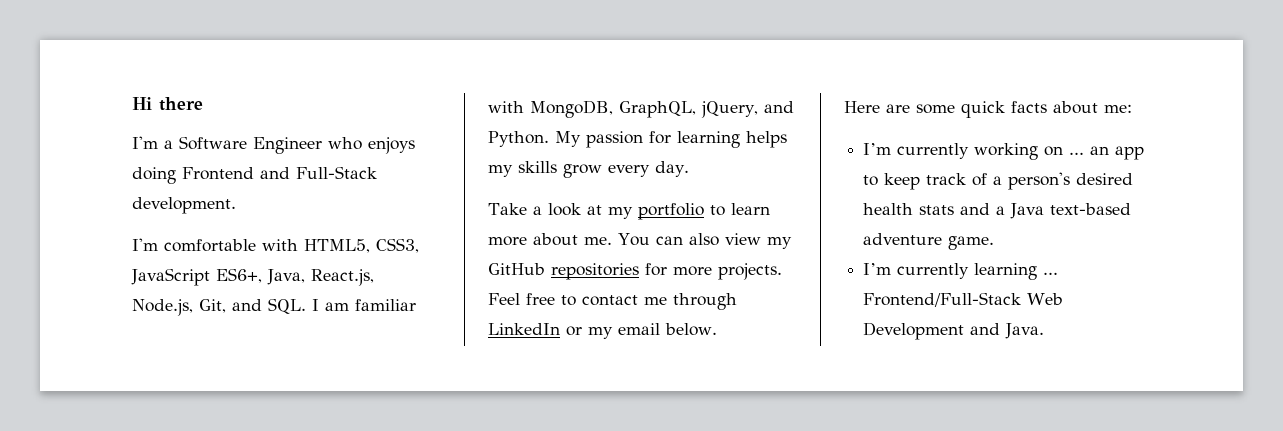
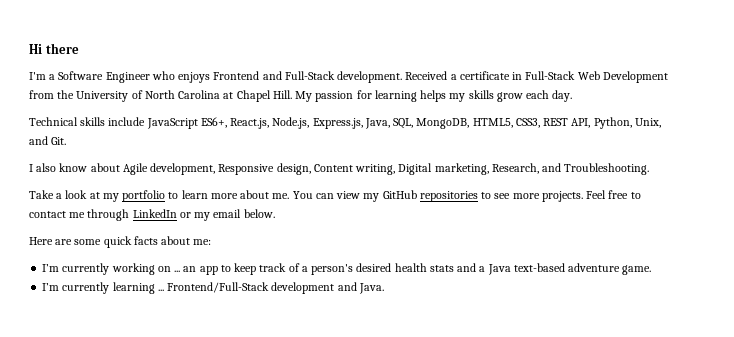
- I'm a Software Engineer who enjoys doing Frontend and Full-Stack development.
- I'm comfortable with HTML5, CSS3, JavaScript ES6+, Java, React.js, Node.js, Git, and SQL. I am familiar with MongoDB, GraphQL, jQuery, and Python.
+ I'm a Software Engineer who enjoys Frontend and Full-Stack development. Received a certificate in Full-Stack Web Development from the University of North Carolina at Chapel Hill.
- My passion for learning helps my skills grow every day.
+ My passion for learning helps my skills grow each day.
+ Technical skills include JavaScript ES6+, React.js, Node.js, Express.js, Java, SQL, MongoDB, HTML5, CSS3, REST API, Python, Unix, and Git.
+ I also know about Agile development, Responsive design, Content writing, Digital marketing, Research, and Troubleshooting.
- You can also view my GitHub repositories for more projects.
+ You can view my GitHub repositories to see more projects.
- Frontend/Full-Stack Web Development and Java.
+ Frontend/Full-Stack development and Java.

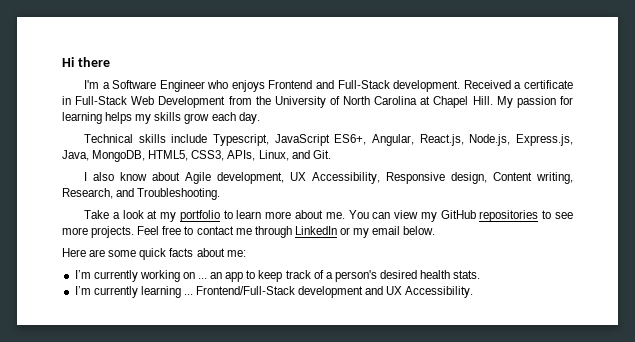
- Technical skills include JavaScript ES6+, React.js, Node.js, Express.js, Java, SQL, MongoDB, HTML5, CSS3, REST API, Python, Unix, and Git.
+ Technical skills include Typescript, JavaScript ES6+, Angular, React.js, Node.js, Express.js, Java, MongoDB, HTML5, CSS3, APIs, Linux, and Git.
- I also know about Agile development, Responsive design, Content writing, Digital marketing, Research, and Troubleshooting.
+ I also know about Agile development, UX Accessibility, Responsive design, Content writing, Research, and Troubleshooting.
- I’m currently working on ... an app to keep track of a person's desired health stats and a Java text-based adventure game.
+ I’m currently working on ... an app to keep track of a person's desired health stats.
- Frontend/Full-Stack development and Java.
+ Frontend/Full-Stack development and UX Accessibility.

